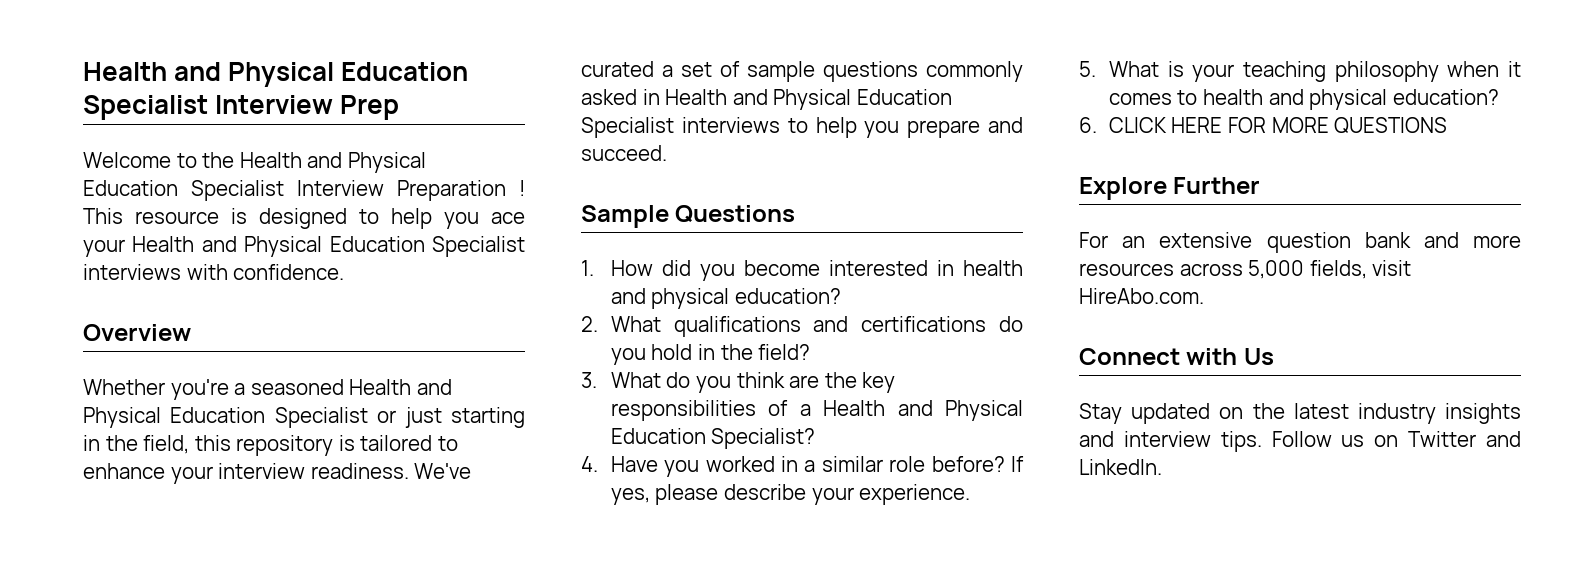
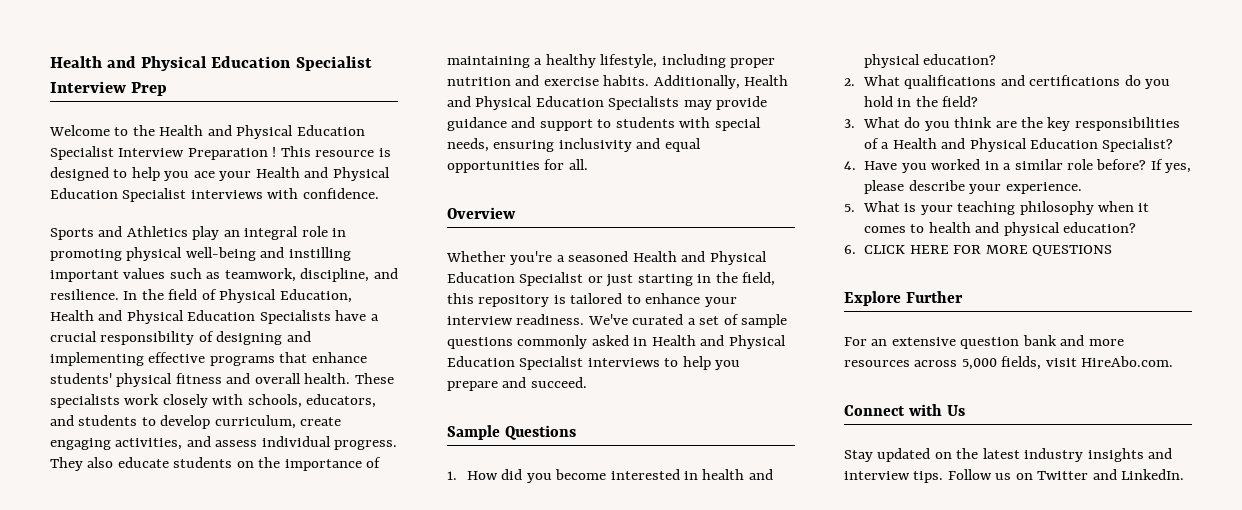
+ Sports and Athletics play an integral role in promoting physical well-being and instilling important values such as teamwork, discipline, and resilience. In the field of Physical Education, Health and Physical Education Specialists have a crucial responsibility of designing and implementing effective programs that enhance students' physical fitness and overall health. These specialists work closely with schools, educators, and students to develop curriculum, create engaging activities, and assess individual progress. They also educate students on the importance of maintaining a healthy lifestyle, including proper nutrition and exercise habits. Additionally, Health and Physical Education Specialists may provide guidance and support to students with special needs, ensuring inclusivity and equal opportunities for all.

